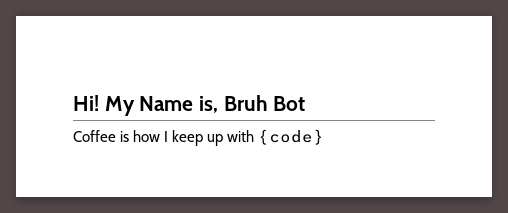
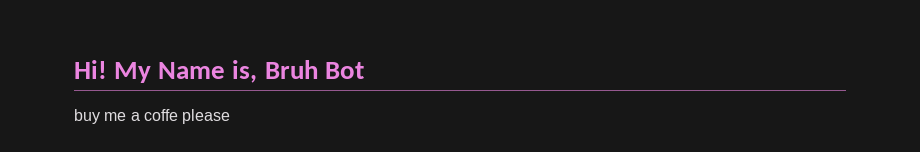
- Coffee is how I keep up with {code}
+ buy me a coffe please

